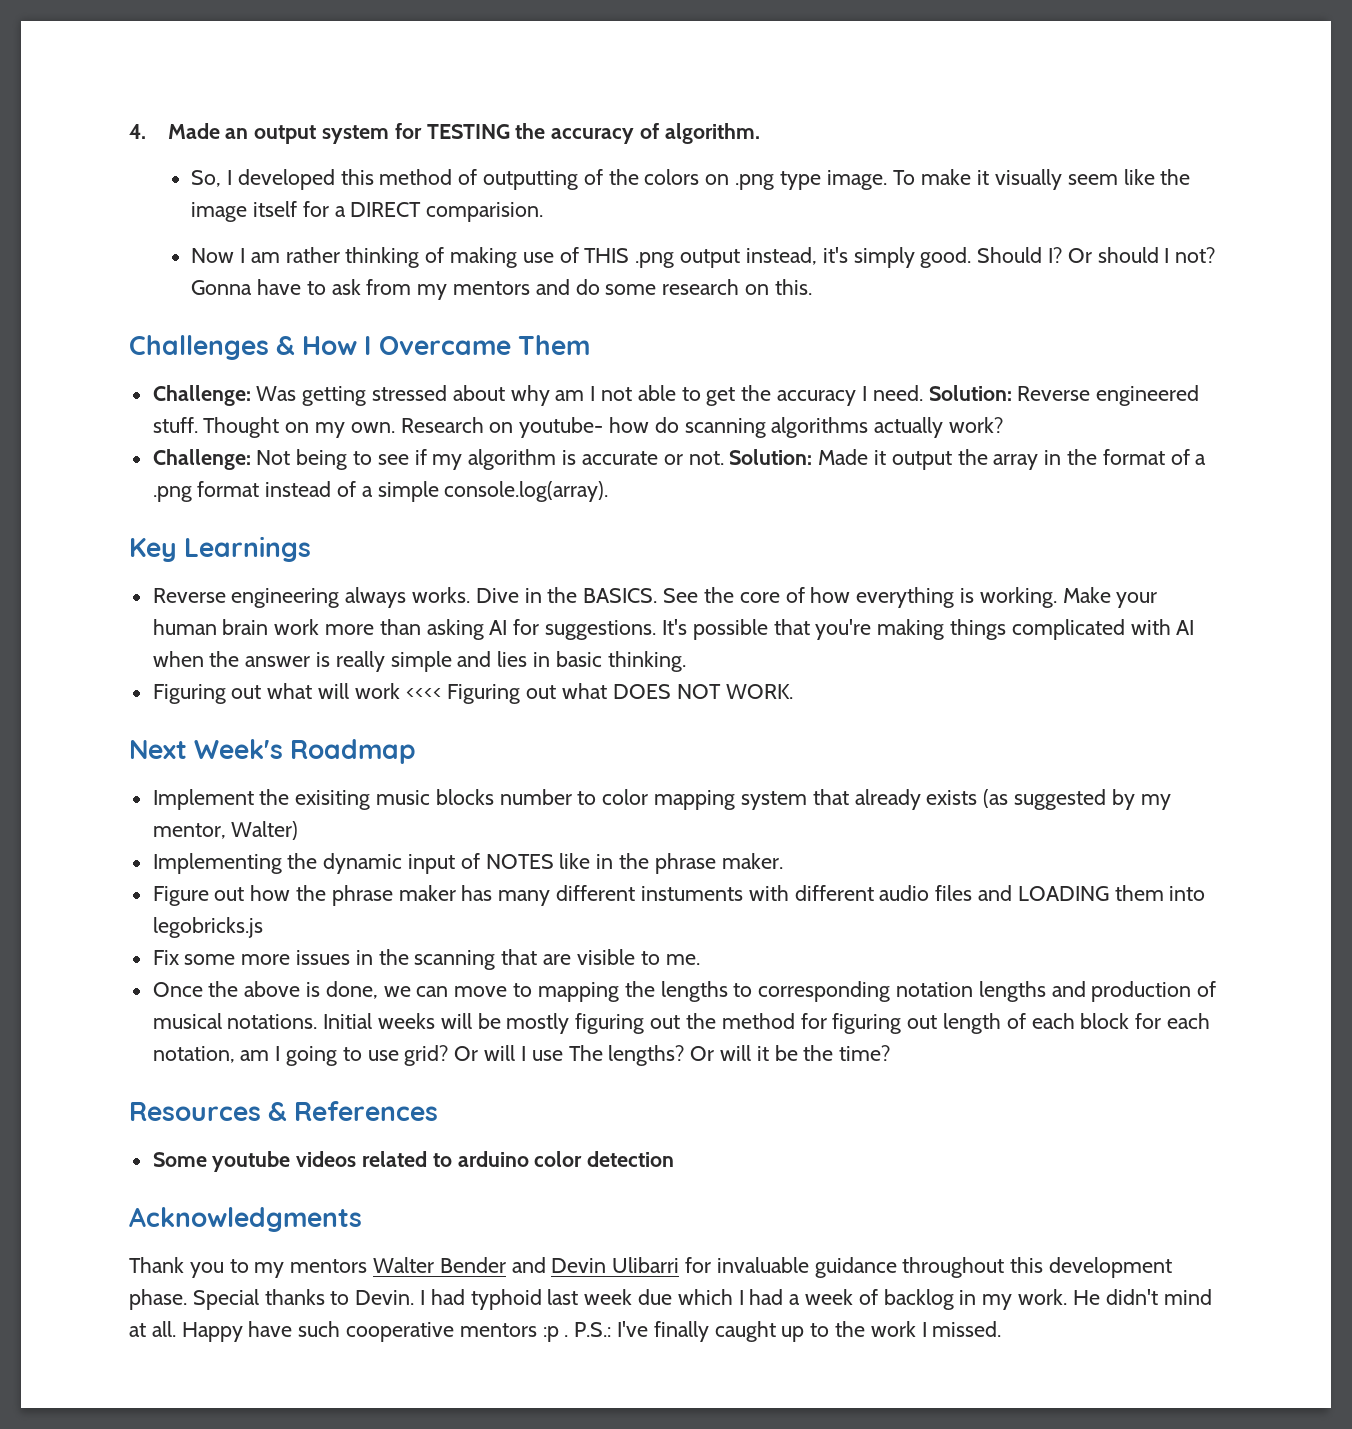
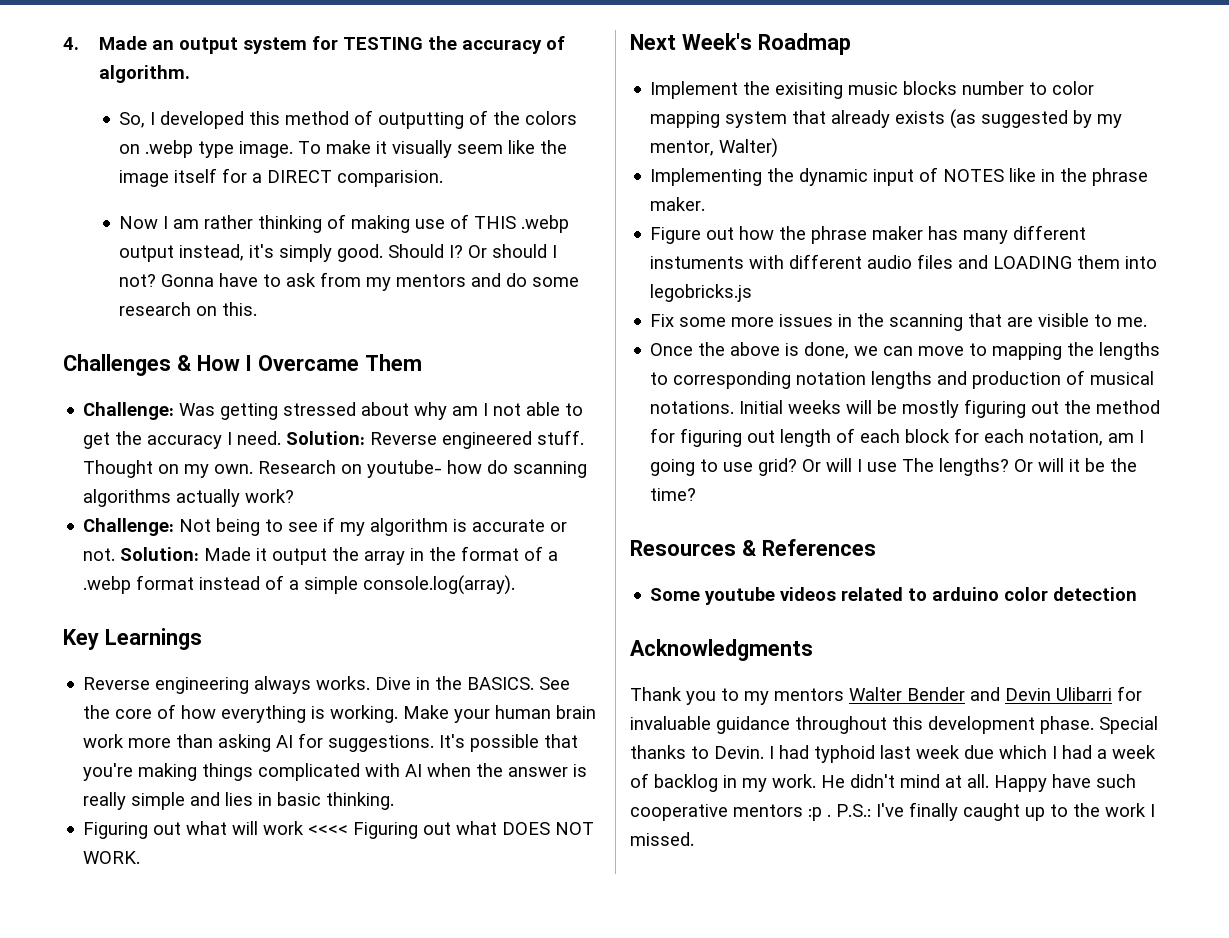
- So, I developed this method of outputting of the colors on .png type image.
+ So, I developed this method of outputting of the colors on .webp type image.
- Now I am rather thinking of making use of THIS .png output instead, it's simply good.
+ Now I am rather thinking of making use of THIS .webp output instead, it's simply good.
- Solution: Made it output the array in the format of a .png format instead of a simple console.log(array).
+ Solution: Made it output the array in the format of a .webp format instead of a simple console.log(array).

